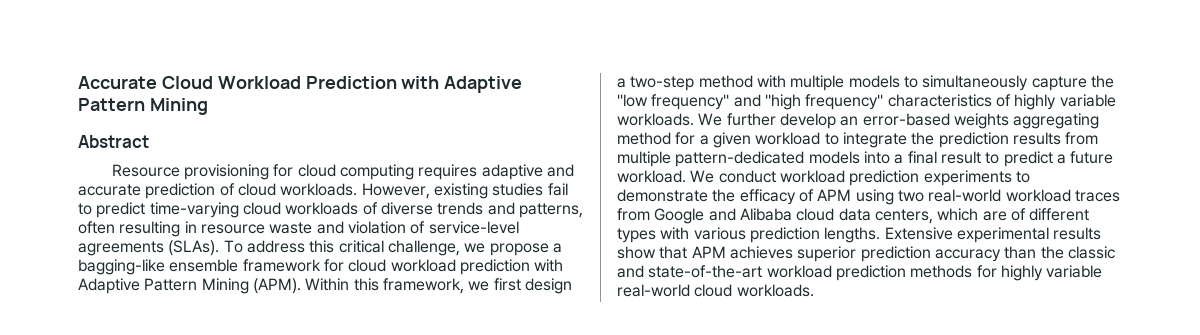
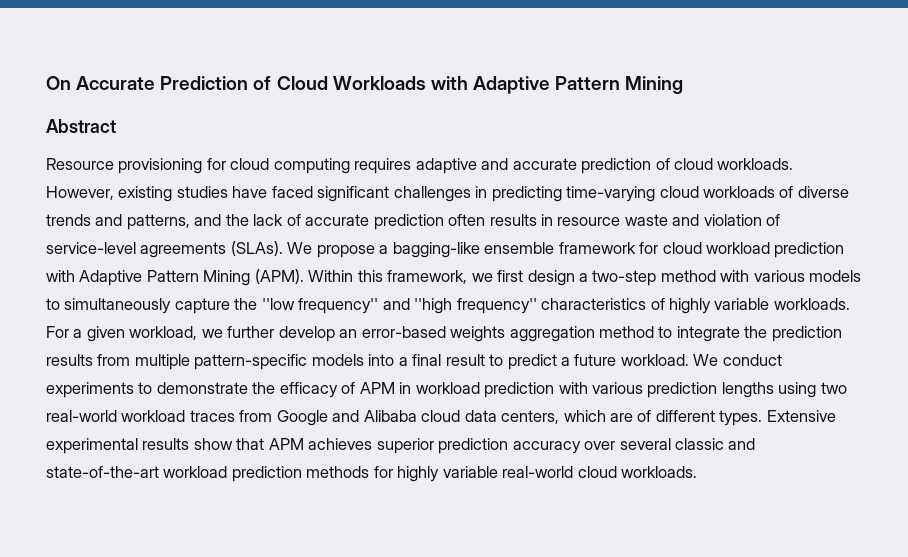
- Accurate Cloud Workload Prediction with Adaptive Pattern Mining
+ On Accurate Prediction of Cloud Workloads with Adaptive Pattern Mining
- However, existing studies fail to predict time-varying cloud workloads of diverse trends and patterns, often resulting in resource waste and violation of service-level agreements (SLAs).
+ However, existing studies have faced significant challenges in predicting time-varying cloud workloads of diverse trends and patterns, and the lack of accurate prediction often results in resource waste and violation of service-level agreements (SLAs).
- To address this critical challenge, we propose a bagging-like ensemble framework for cloud workload prediction with Adaptive Pattern Mining (APM).
+ We propose a bagging-like ensemble framework for cloud workload prediction with Adaptive Pattern Mining (APM).
- Within this framework, we first design a two-step method with multiple models to simultaneously capture the ''low frequency'' and ''high frequency'' characteristics of highly variable workloads.
+ Within this framework, we first design a two-step method with various models to simultaneously capture the ''low frequency'' and ''high frequency'' characteristics of highly variable workloads.
- We further develop an error-based weights aggregating method for a given workload to integrate the prediction results from multiple pattern-dedicated models into a final result to predict a future workload.
+ For a given workload, we further develop an error-based weights aggregation method to integrate the prediction results from multiple pattern-specific models into a final result to predict a future workload.
- We conduct workload prediction experiments to demonstrate the efficacy of APM using two real-world workload traces from Google and Alibaba cloud data centers, which are of different types with various prediction lengths.
+ We conduct experiments to demonstrate the efficacy of APM in workload prediction with various prediction lengths using two real-world workload traces from Google and Alibaba cloud data centers, which are of different types.
- Extensive experimental results show that APM achieves superior prediction accuracy than the classic and state-of-the-art workload prediction methods for highly variable real-world cloud workloads.
+ Extensive experimental results show that APM achieves superior prediction accuracy over several classic and state-of-the-art workload prediction methods for highly variable real-world cloud workloads.

